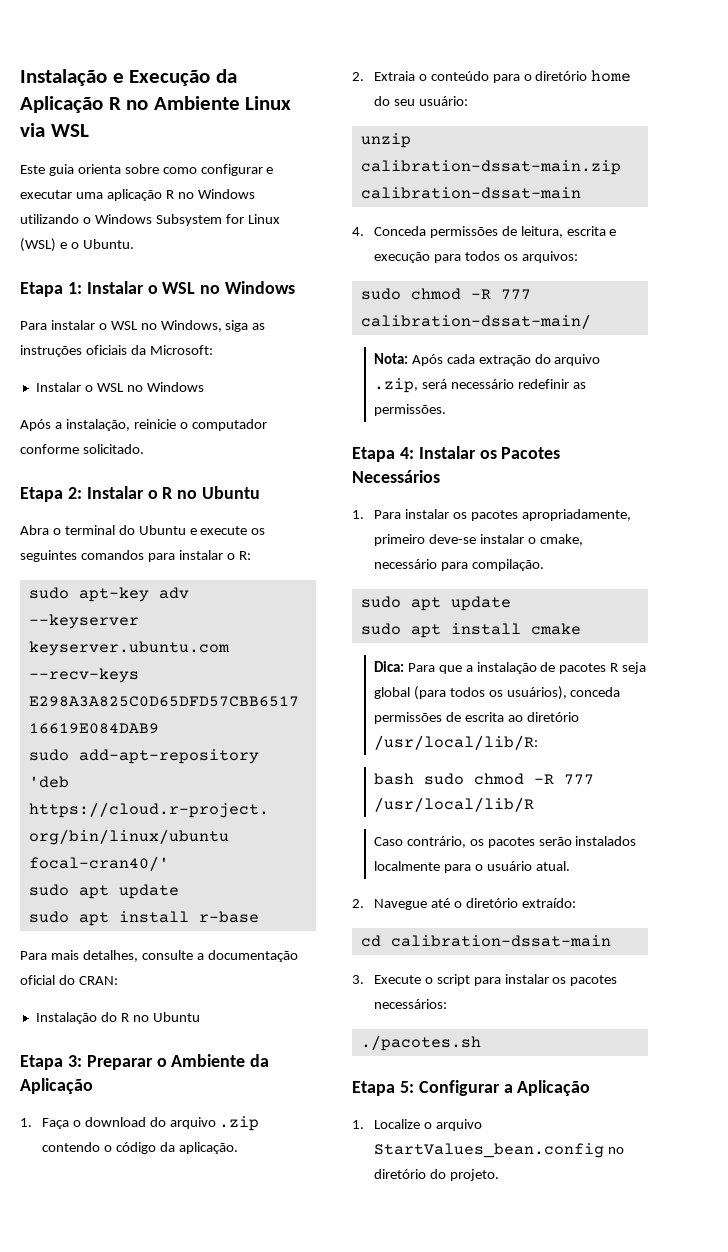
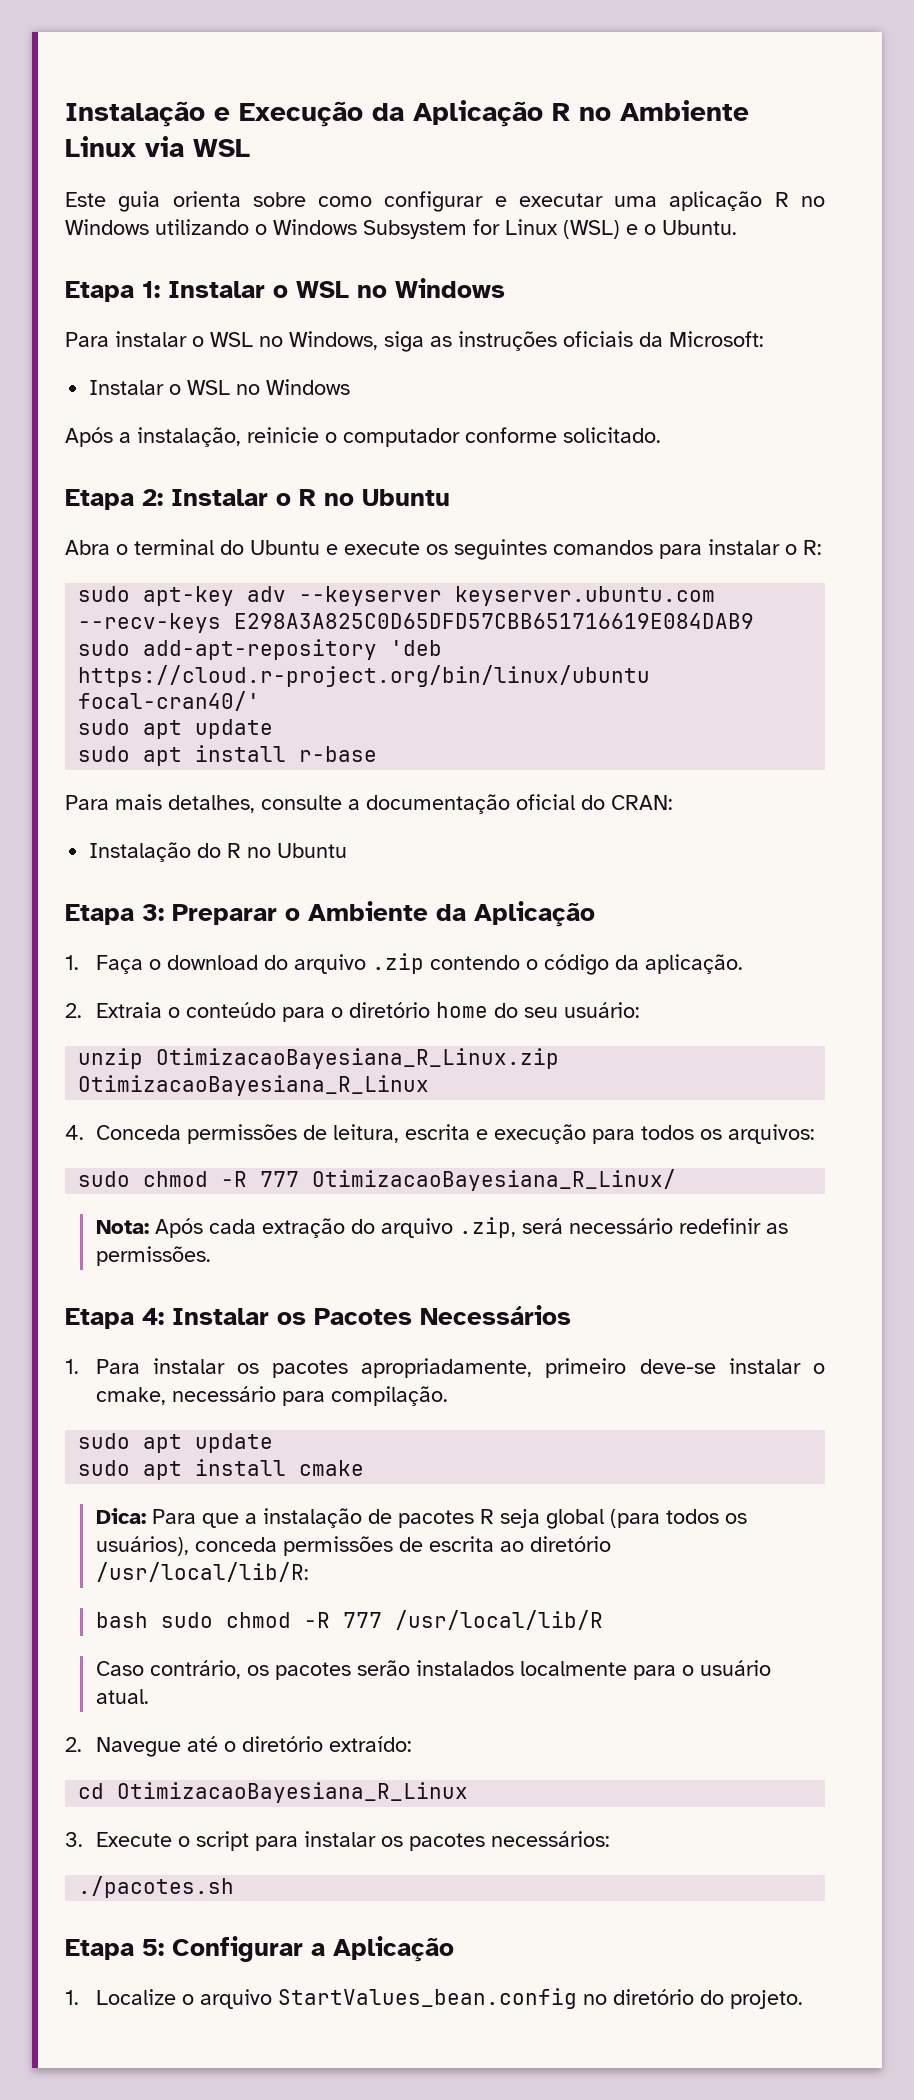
- unzip calibration-dssat-main.zip calibration-dssat-main
+ unzip OtimizacaoBayesiana_R_Linux.zip OtimizacaoBayesiana_R_Linux
- sudo chmod -R 777 calibration-dssat-main/
+ sudo chmod -R 777 OtimizacaoBayesiana_R_Linux/
- cd calibration-dssat-main
+ cd OtimizacaoBayesiana_R_Linux

